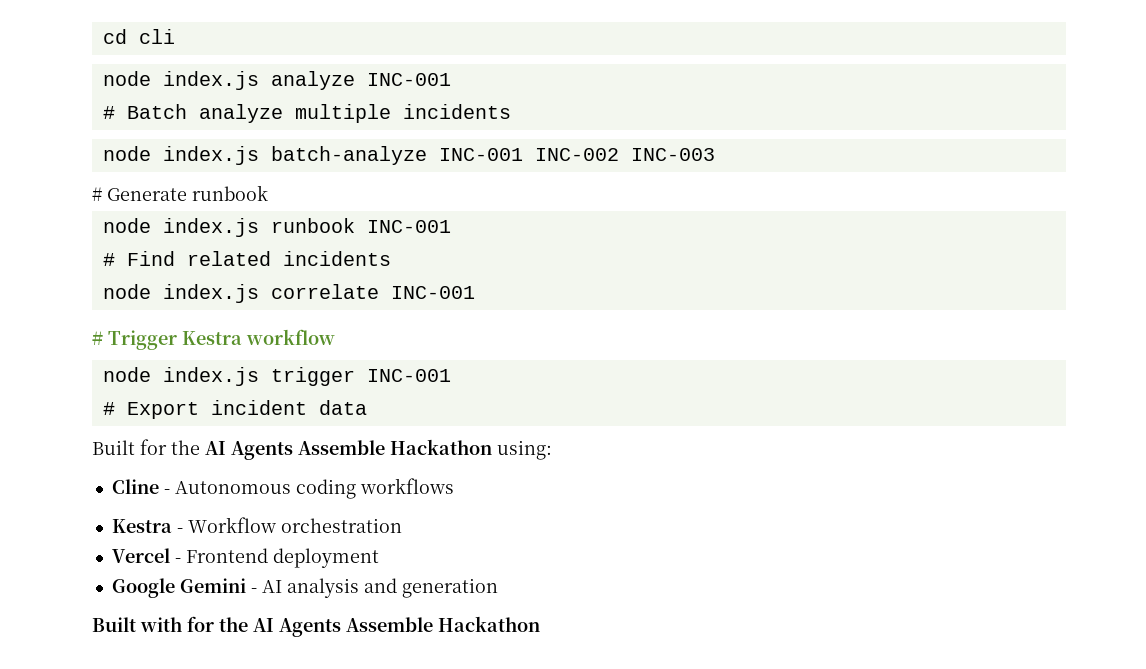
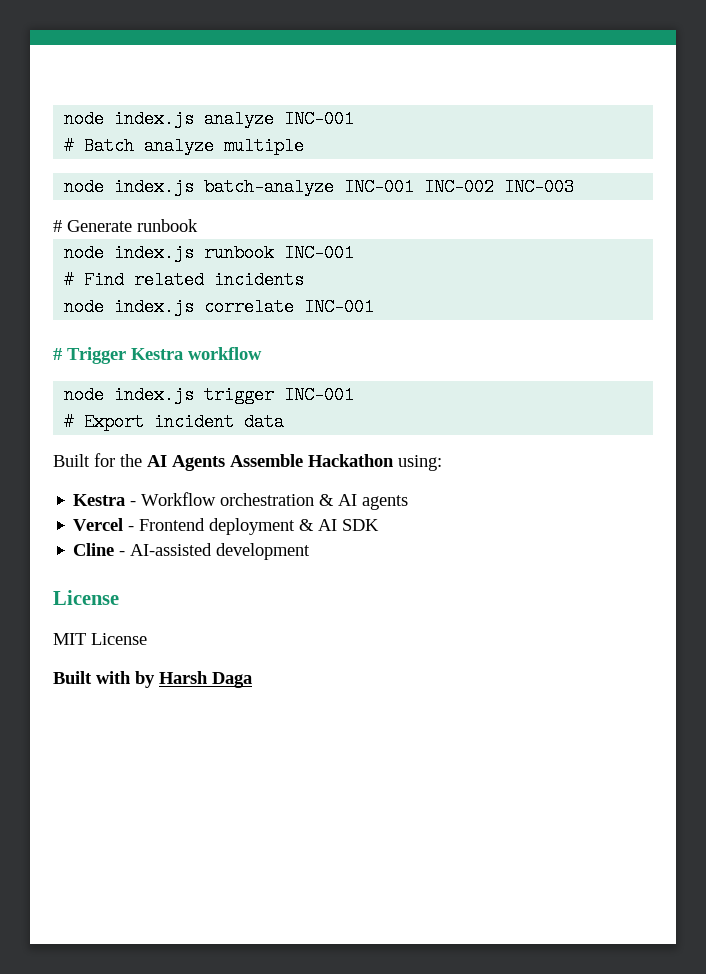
- cd cli
- # Batch analyze multiple incidents
+ # Batch analyze multiple
- Cline - Autonomous coding workflows
- Kestra - Workflow orchestration
+ Kestra - Workflow orchestration & AI agents
- Vercel - Frontend deployment
- Google Gemini - AI analysis and generation
- Built with for the AI Agents Assemble Hackathon
+ Vercel - Frontend deployment & AI SDK
+ Cline - AI-assisted development
+ License
+ MIT License
+ Built with by Harsh Daga

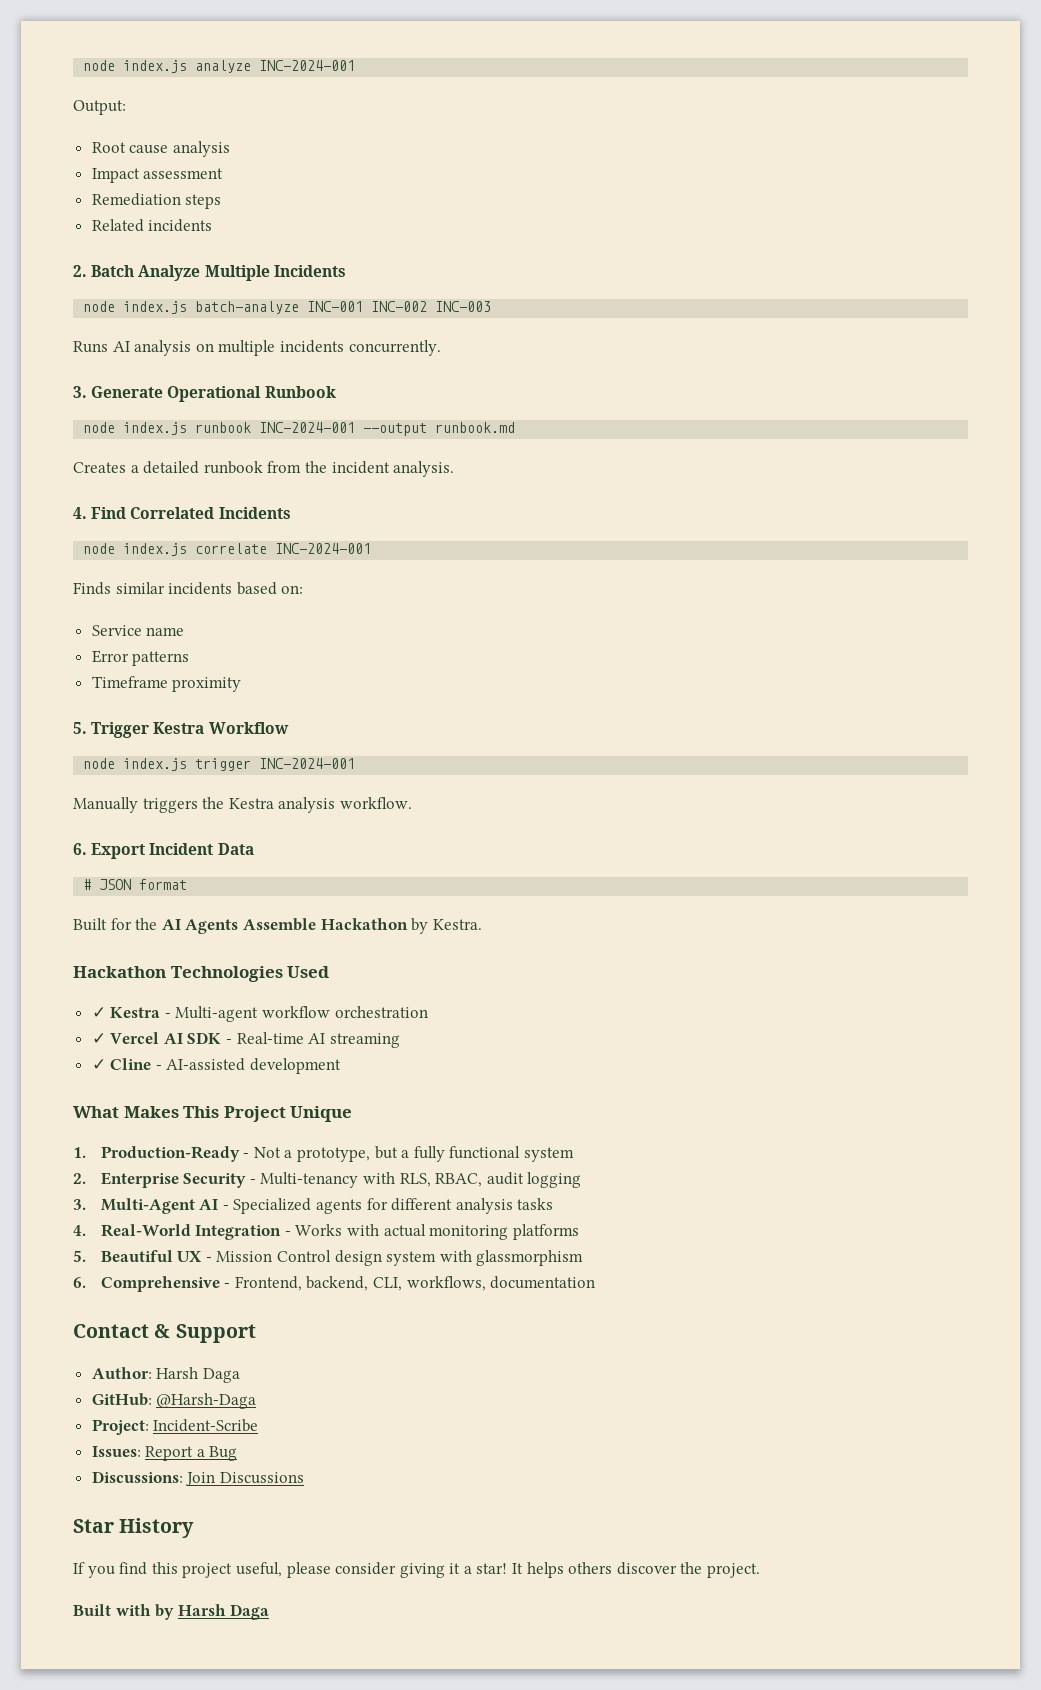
- node index.js analyze INC-001
- # Batch analyze multiple
+ node index.js analyze INC-2024-001
+ Output:
+ Root cause analysis
+ Impact assessment
+ Remediation steps
+ Related incidents
+ 2. Batch Analyze Multiple Incidents
- # Generate runbook
- node index.js runbook INC-001
- # Find related incidents
- node index.js correlate INC-001
- # Trigger Kestra workflow
+ Runs AI analysis on multiple incidents concurrently.
+ 3. Generate Operational Runbook
+ node index.js runbook INC-2024-001 --output runbook.md
+ Creates a detailed runbook from the incident analysis.
+ 4. Find Correlated Incidents
+ node index.js correlate INC-2024-001
+ Finds similar incidents based on:
+ Service name
+ Error patterns
+ Timeframe proximity
+ 5. Trigger Kestra Workflow
- node index.js trigger INC-001
- # Export incident data
+ node index.js trigger INC-2024-001
+ Manually triggers the Kestra analysis workflow.
+ 6. Export Incident Data
+ # JSON format
- Built for the AI Agents Assemble Hackathon using:
- Kestra - Workflow orchestration & AI agents
- Vercel - Frontend deployment & AI SDK
- Cline - AI-assisted development
- License
- MIT License
+ Built for the AI Agents Assemble Hackathon by Kestra.
+ Hackathon Technologies Used
+ ✓ Kestra - Multi-agent workflow orchestration
+ ✓ Vercel AI SDK - Real-time AI streaming
+ ✓ Cline - AI-assisted development
+ What Makes This Project Unique
+ 1. Production-Ready - Not a prototype, but a fully functional system
+ 2. Enterprise Security - Multi-tenancy with RLS, RBAC, audit logging
+ 3. Multi-Agent AI - Specialized agents for different analysis tasks
+ 4. Real-World Integration - Works with actual monitoring platforms
+ 5. Beautiful UX - Mission Control design system with glassmorphism
+ 6. Comprehensive - Frontend, backend, CLI, workflows, documentation
+ Contact & Support
+ Author: Harsh Daga
+ GitHub: @Harsh-Daga
+ Project: Incident-Scribe
+ Issues: Report a Bug
+ Discussions: Join Discussions
+ Star History
+ If you find this project useful, please consider giving it a star! It helps others discover the project.

